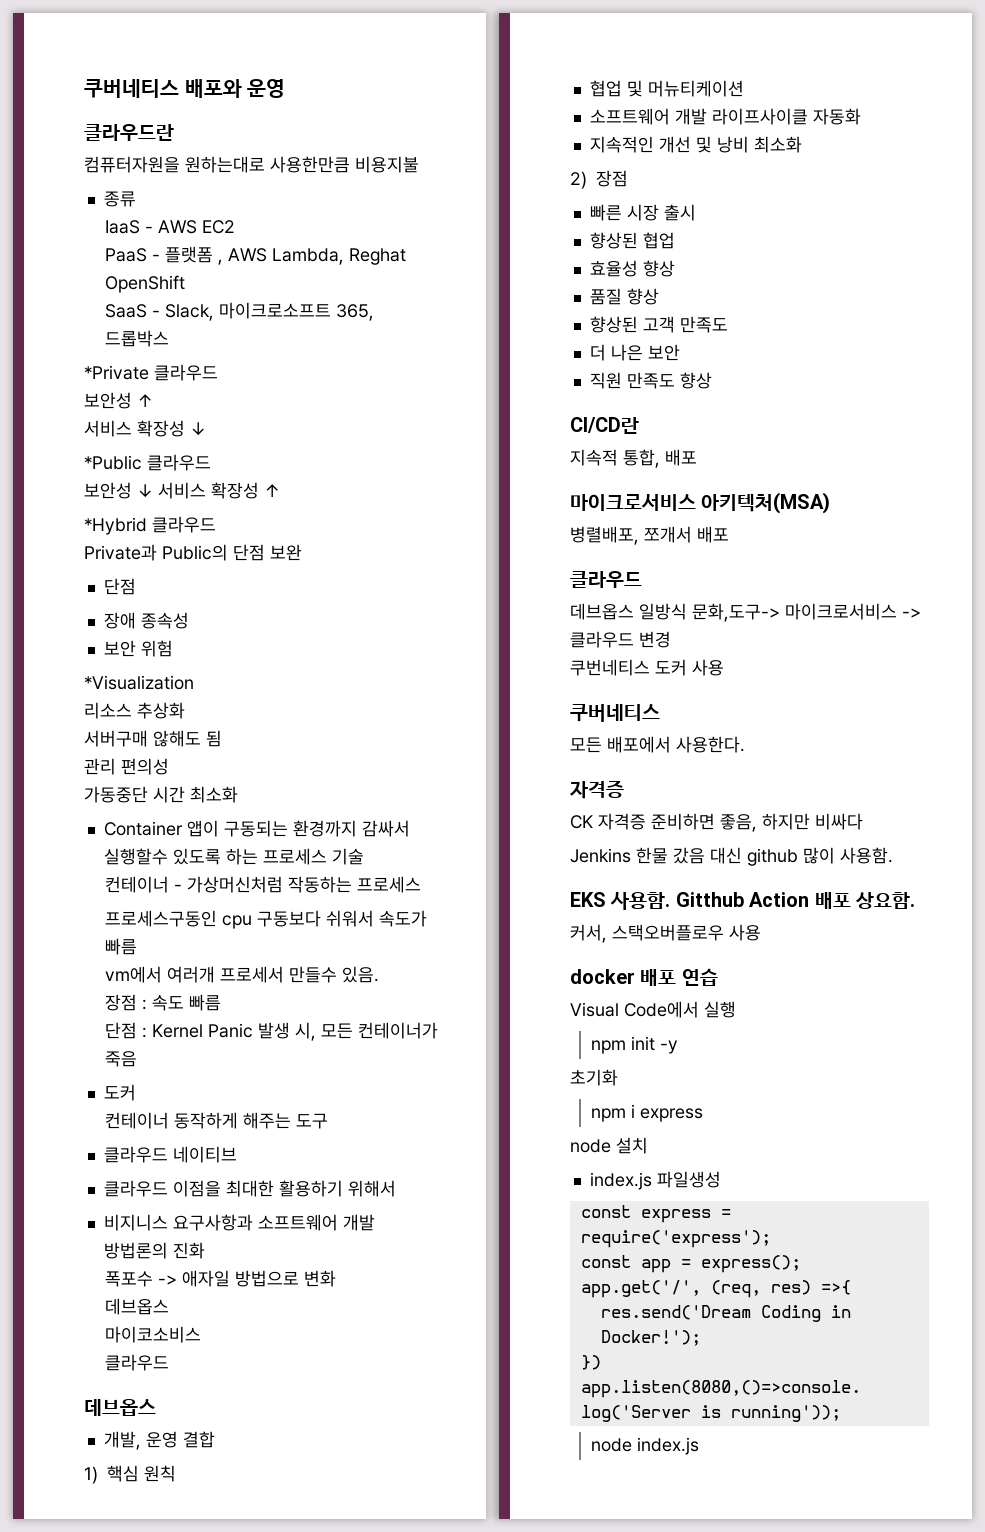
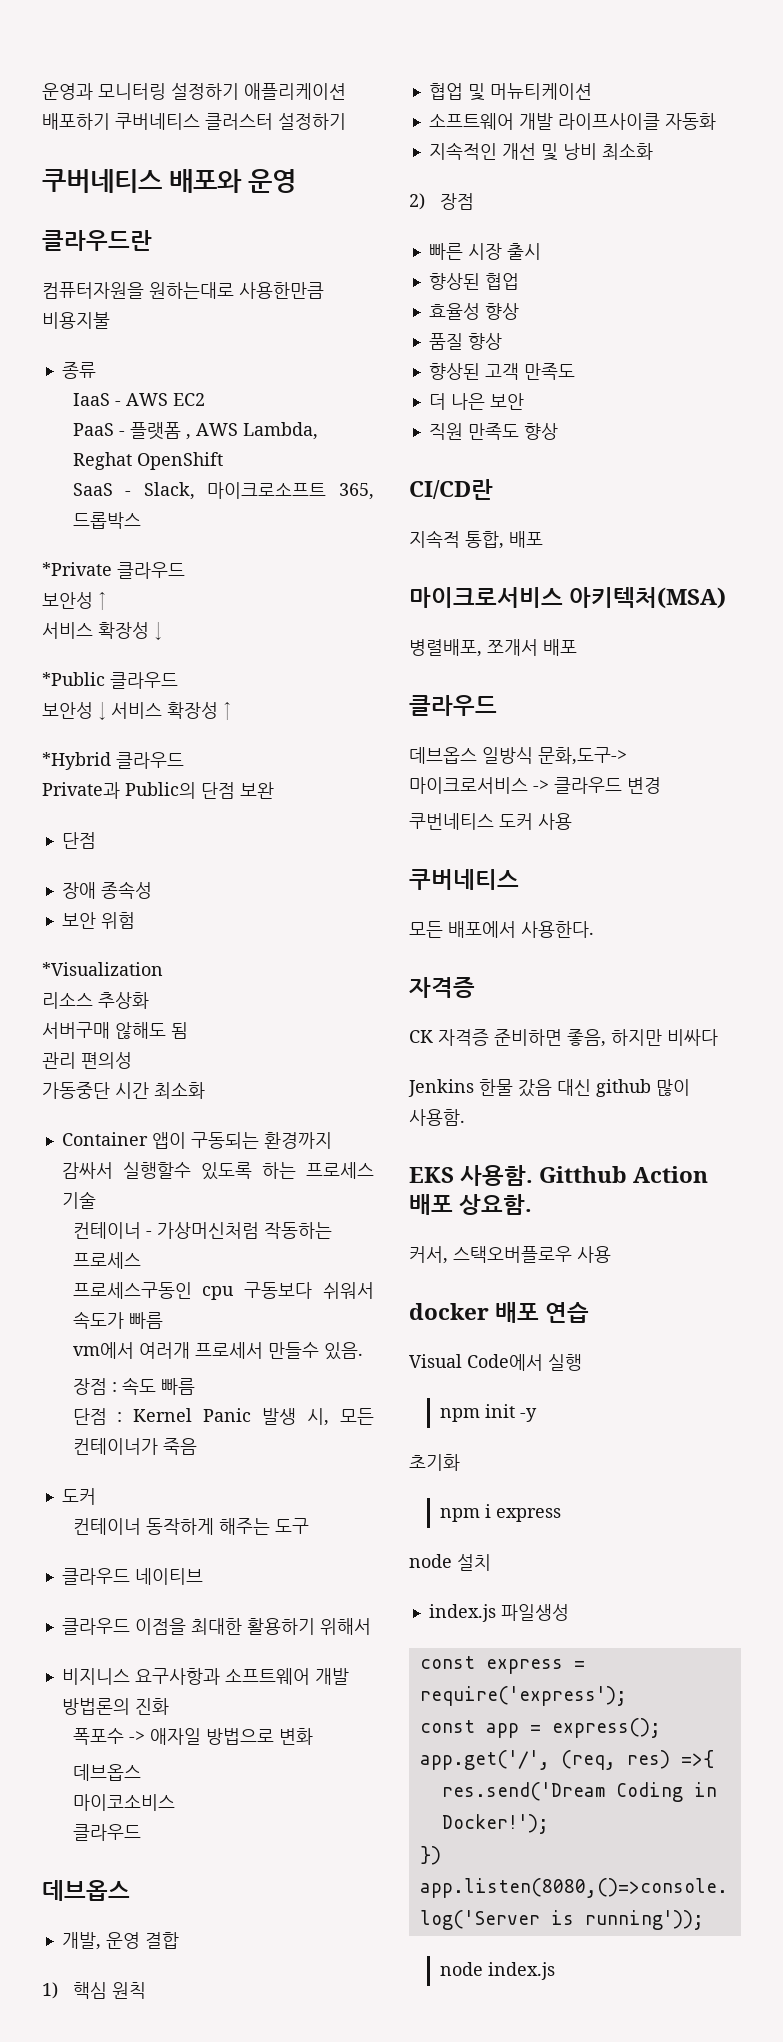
+ 운영과 모니터링 설정하기 애플리케이션 배포하기 쿠버네티스 클러스터 설정하기

